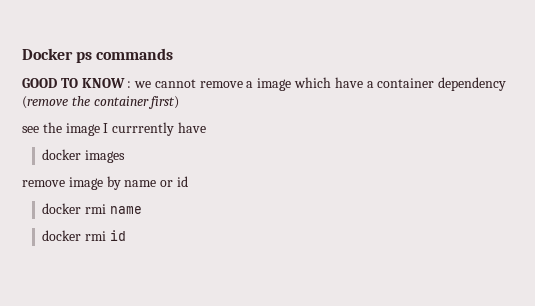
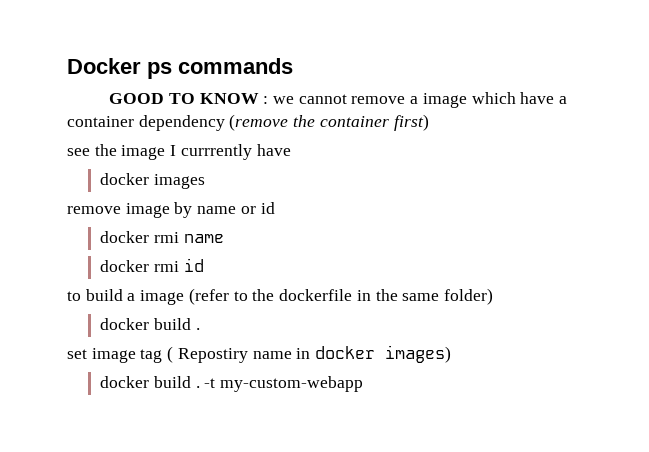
+ to build a image (refer to the dockerfile in the same folder)
+ docker build .
+ set image tag ( Repostiry name in docker images)
+ docker build . -t my-custom-webapp

